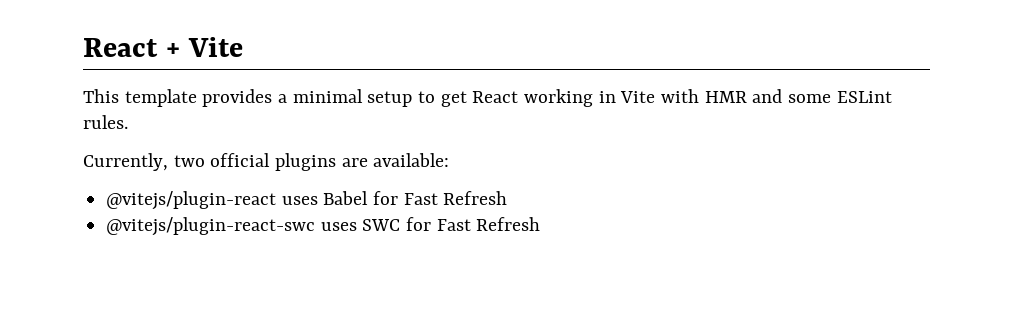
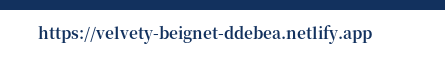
- React + Vite
- This template provides a minimal setup to get React working in Vite with HMR and some ESLint rules.
- Currently, two official plugins are available:
- @vitejs/plugin-react uses Babel for Fast Refresh
- @vitejs/plugin-react-swc uses SWC for Fast Refresh
+ https://velvety-beignet-ddebea.netlify.app

